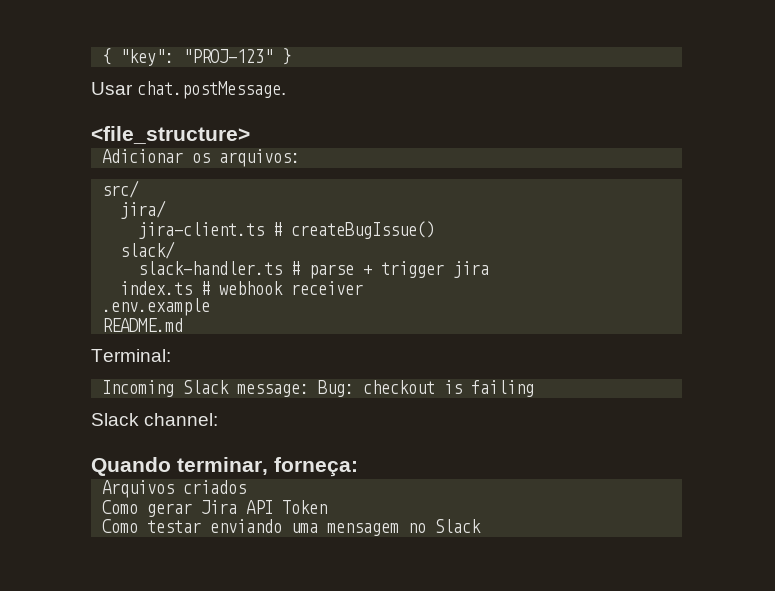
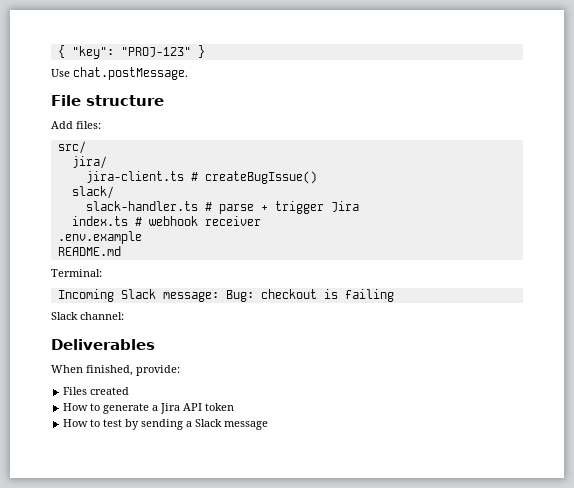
- Usar chat.postMessage.
+ Use chat.postMessage.
- <file_structure>
- Adicionar os arquivos:
+ File structure
+ Add files:
- slack-handler.ts # parse + trigger jira
+ slack-handler.ts # parse + trigger Jira
- Quando terminar, forneça:
- Arquivos criados
- Como gerar Jira API Token
- Como testar enviando uma mensagem no Slack
+ Deliverables
+ When finished, provide:
+ Files created
+ How to generate a Jira API token
+ How to test by sending a Slack message

